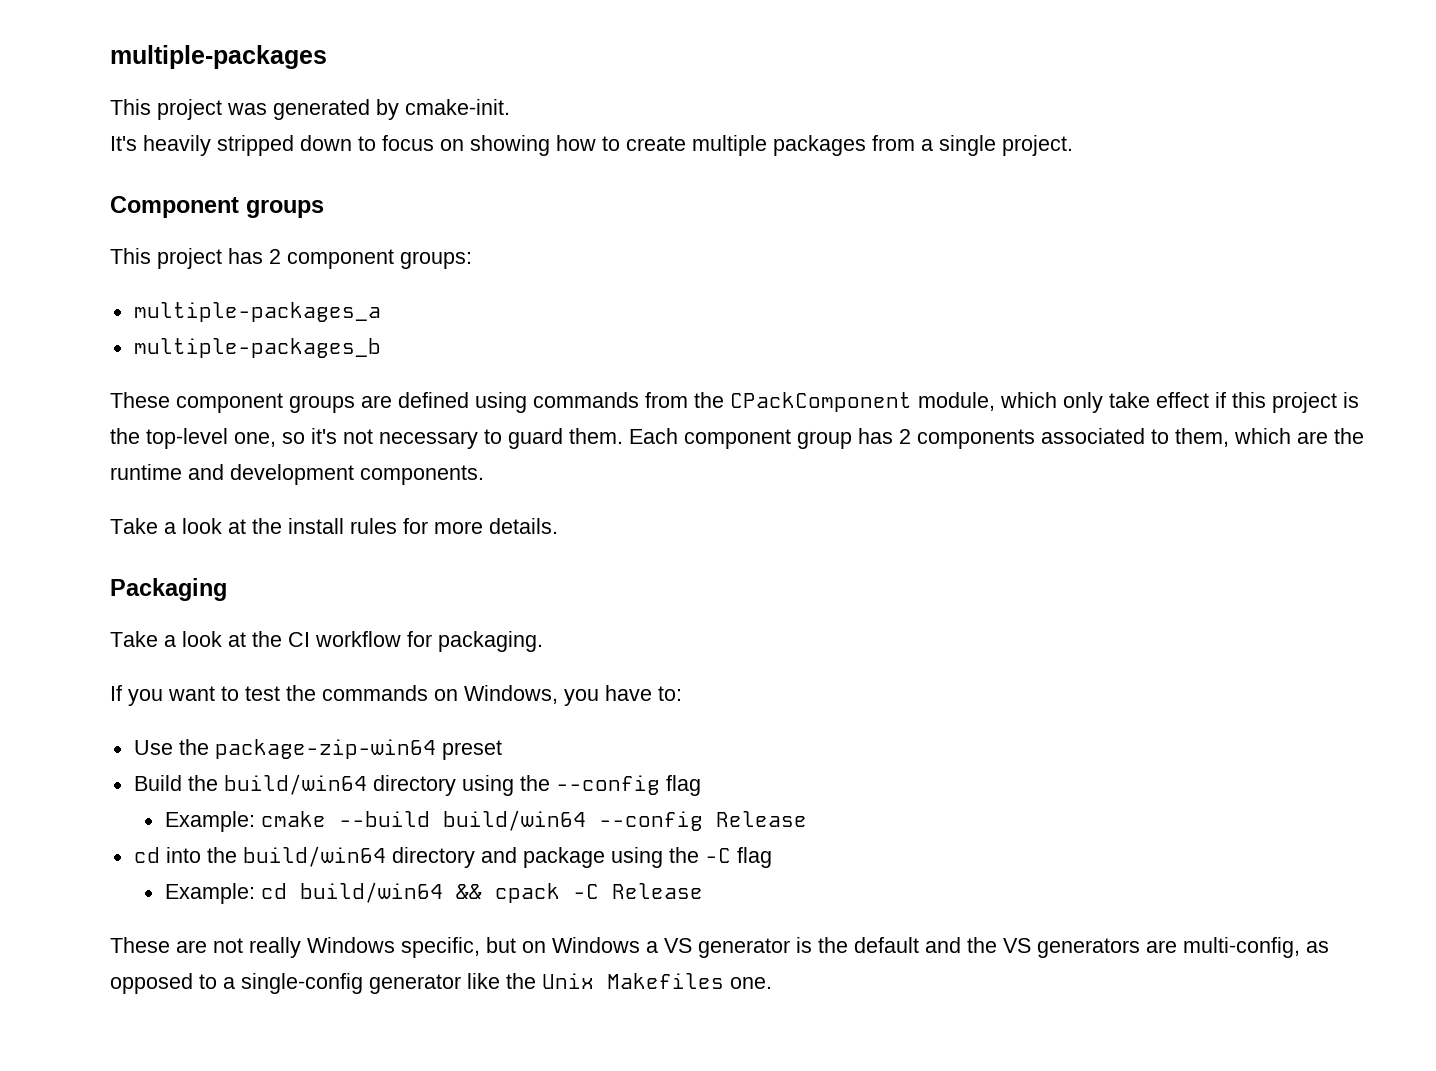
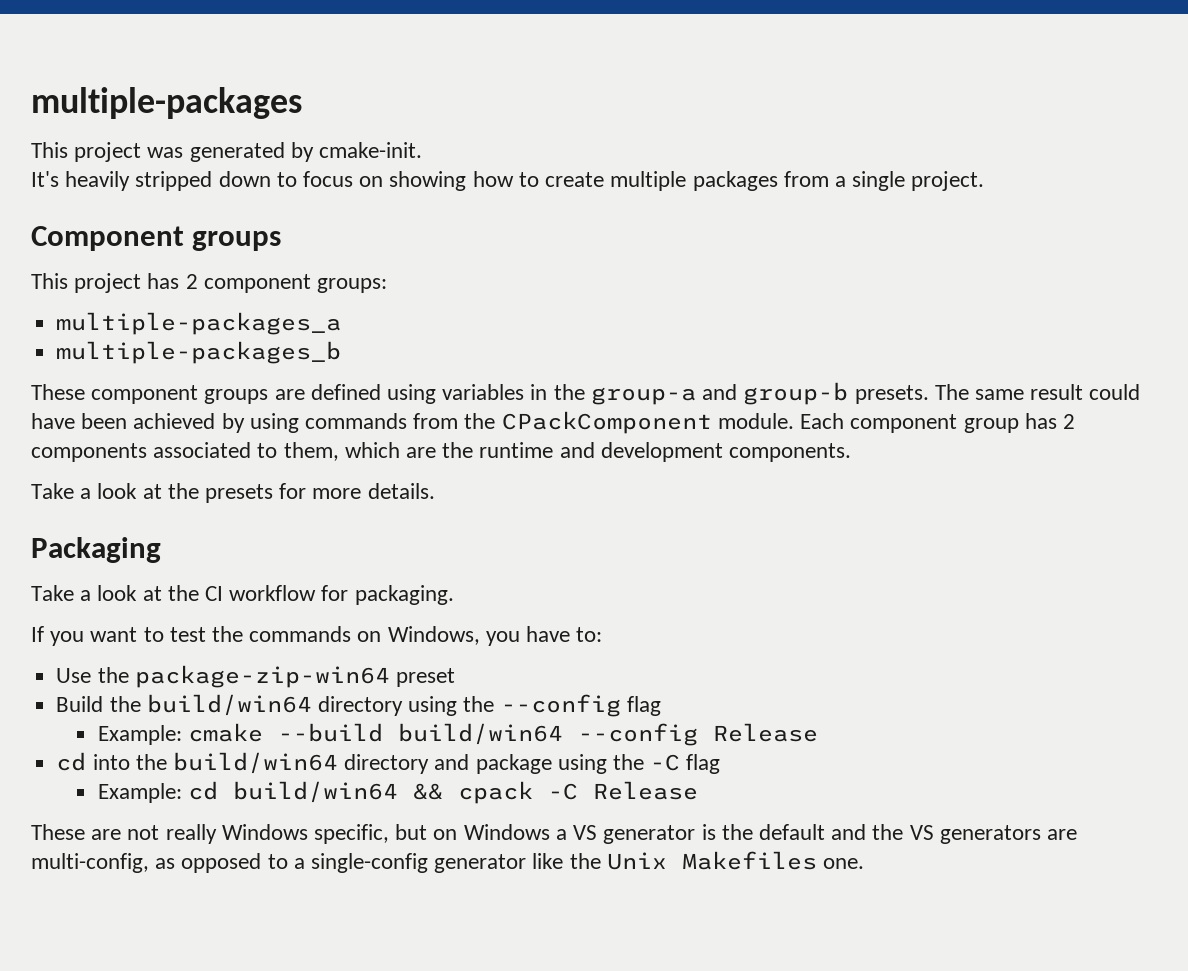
- These component groups are defined using commands from the CPackComponent module, which only take effect if this project is the top-level one, so it's not necessary to guard them.
+ These component groups are defined using variables in the group-a and group-b presets. The same result could have been achieved by using commands from the CPackComponent module.
- Take a look at the install rules for more details.
+ Take a look at the presets for more details.

